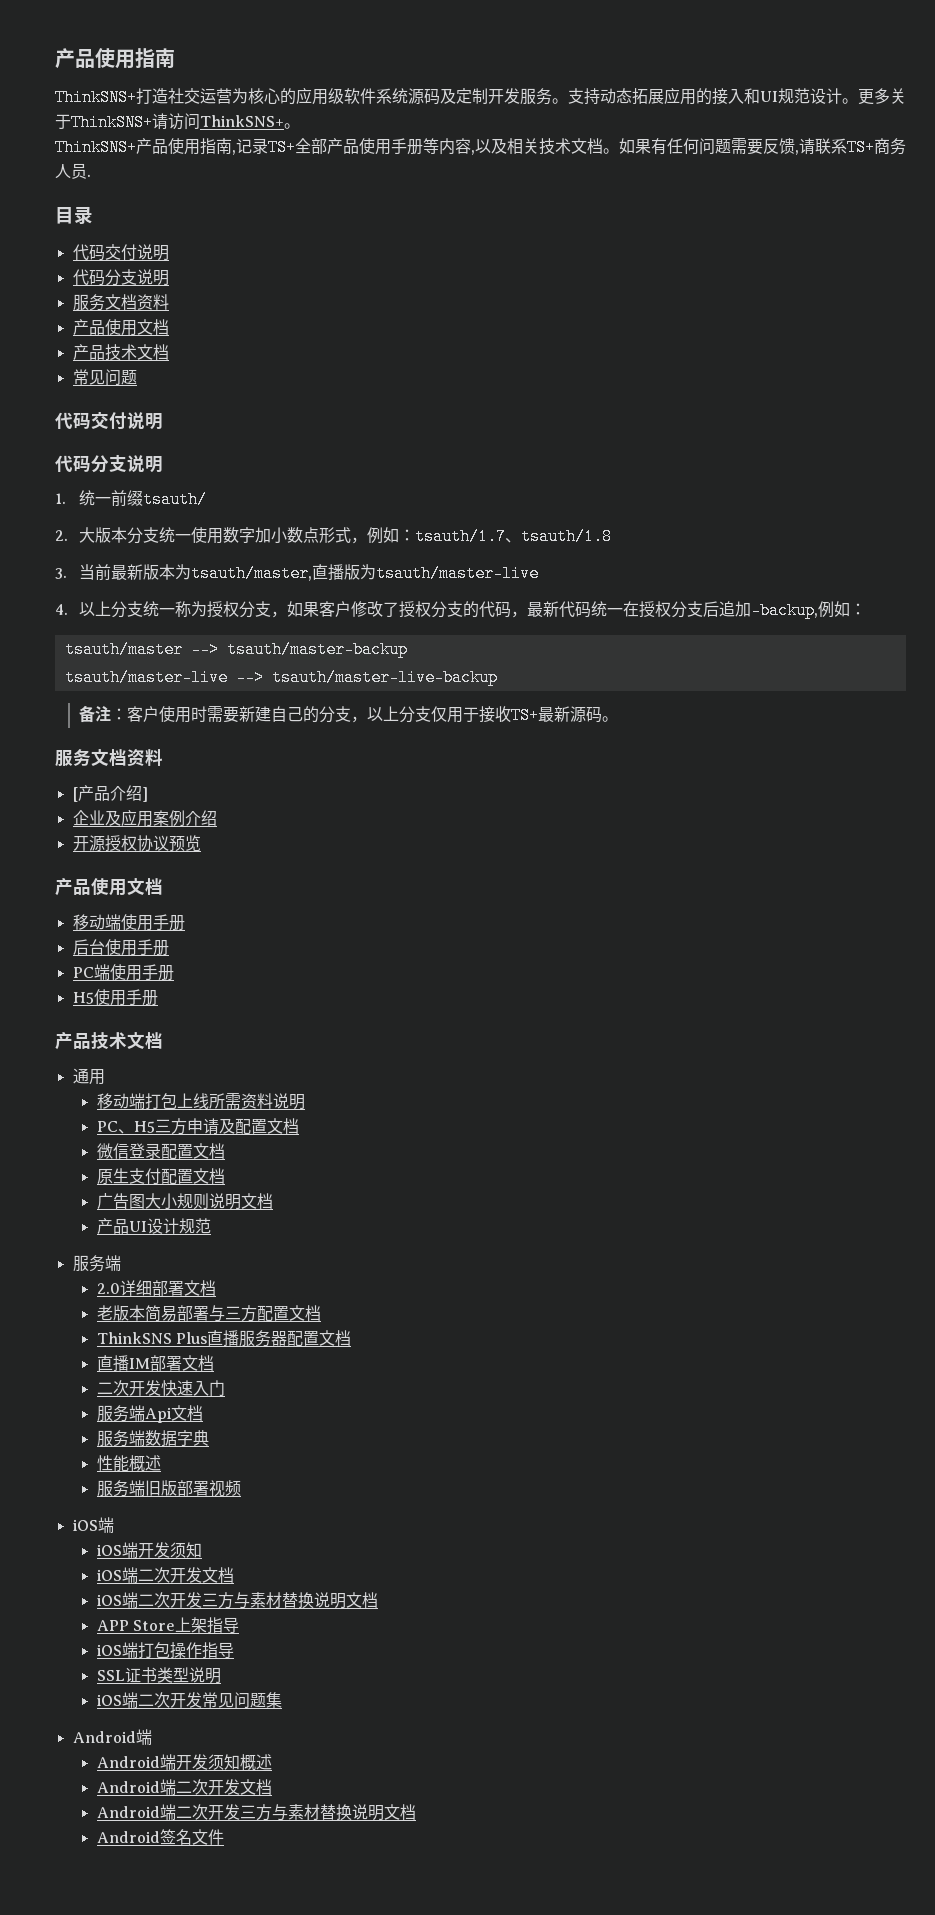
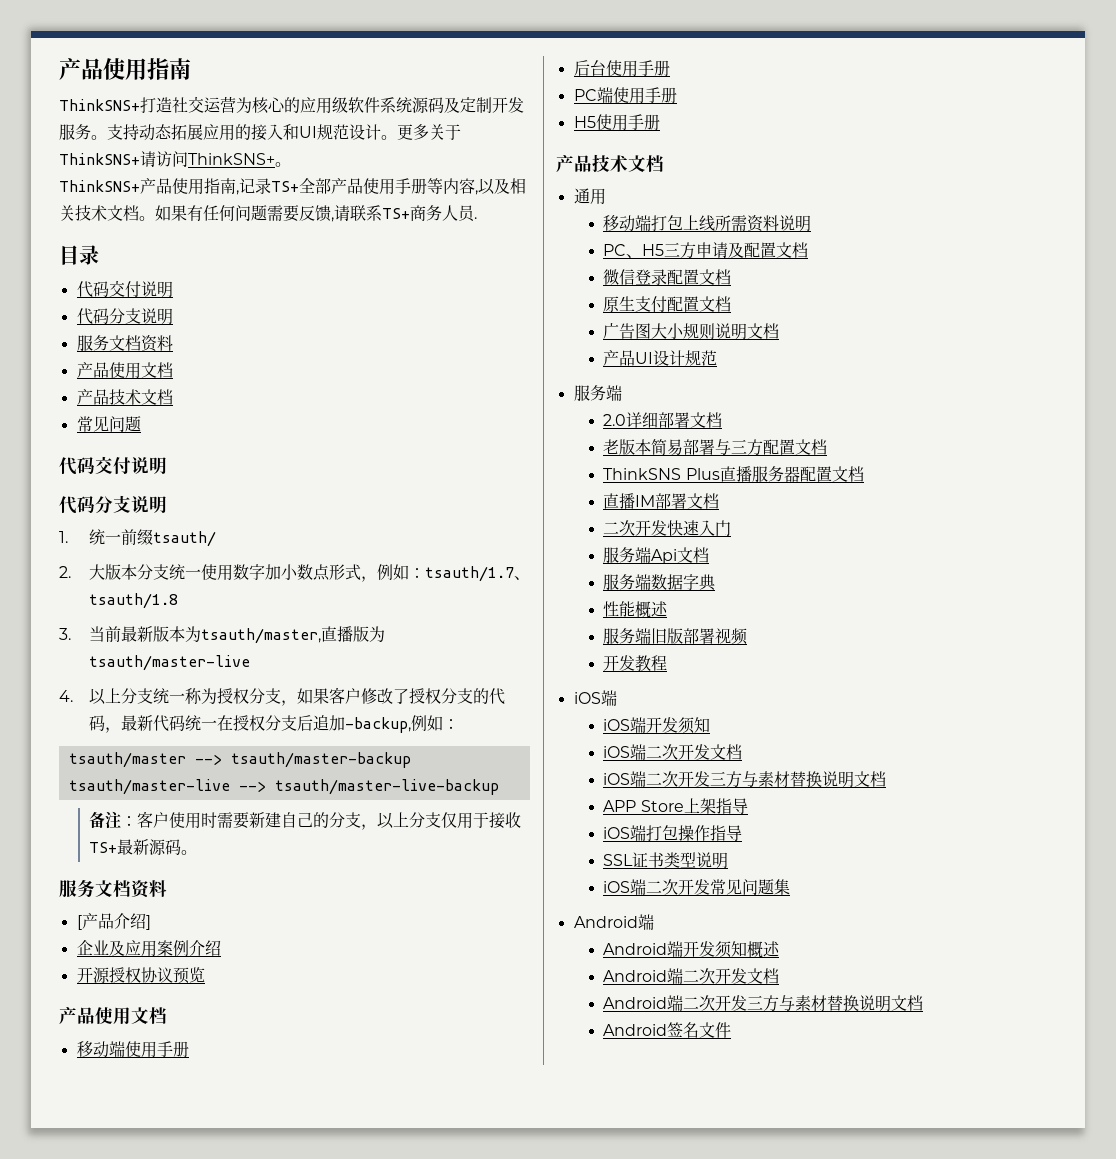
+ 开发教程

